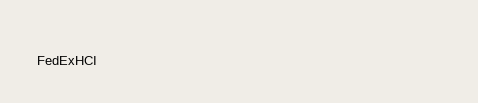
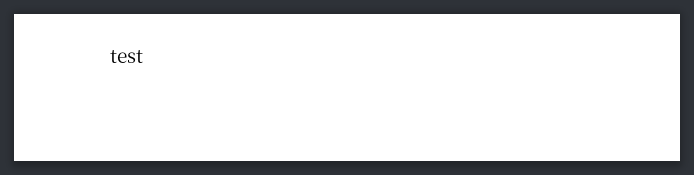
- FedExHCI
+ test

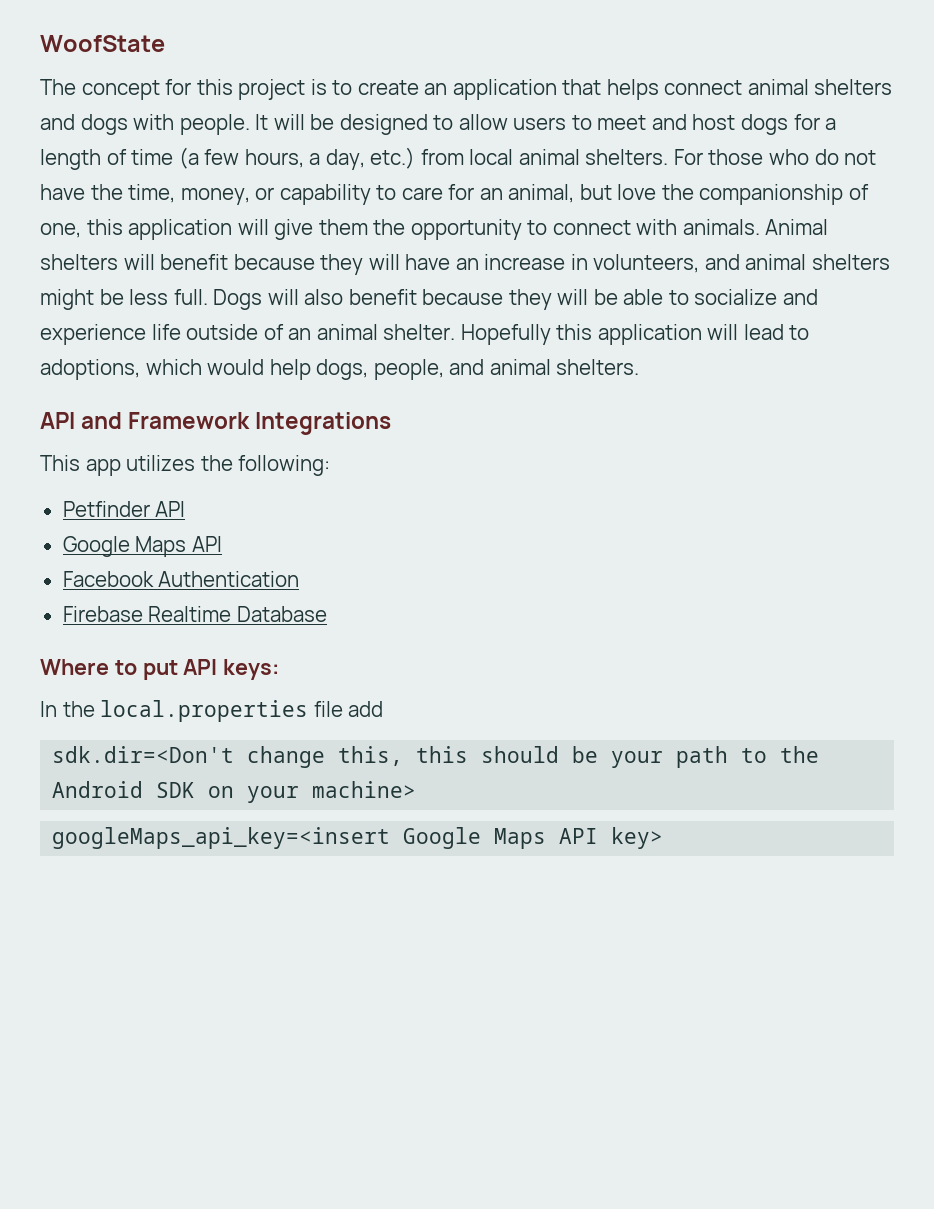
- test
+ WoofState
+ The concept for this project is to create an application that helps connect animal shelters and dogs with people. It will be designed to allow users to meet and host dogs for a length of time (a few hours, a day, etc.) from local animal shelters. For those who do not have the time, money, or capability to care for an animal, but love the companionship of one, this application will give them the opportunity to connect with animals. Animal shelters will benefit because they will have an increase in volunteers, and animal shelters might be less full. Dogs will also benefit because they will be able to socialize and experience life outside of an animal shelter. Hopefully this application will lead to adoptions, which would help dogs, people, and animal shelters.
+ API and Framework Integrations
+ This app utilizes the following:
+ Petfinder API
+ Google Maps API
+ Facebook Authentication
+ Firebase Realtime Database
+ Where to put API keys:
+ In the local.properties file add
+ sdk.dir=<Don't change this, this should be your path to the Android SDK on your machine>
+ googleMaps_api_key=<insert Google Maps API key>

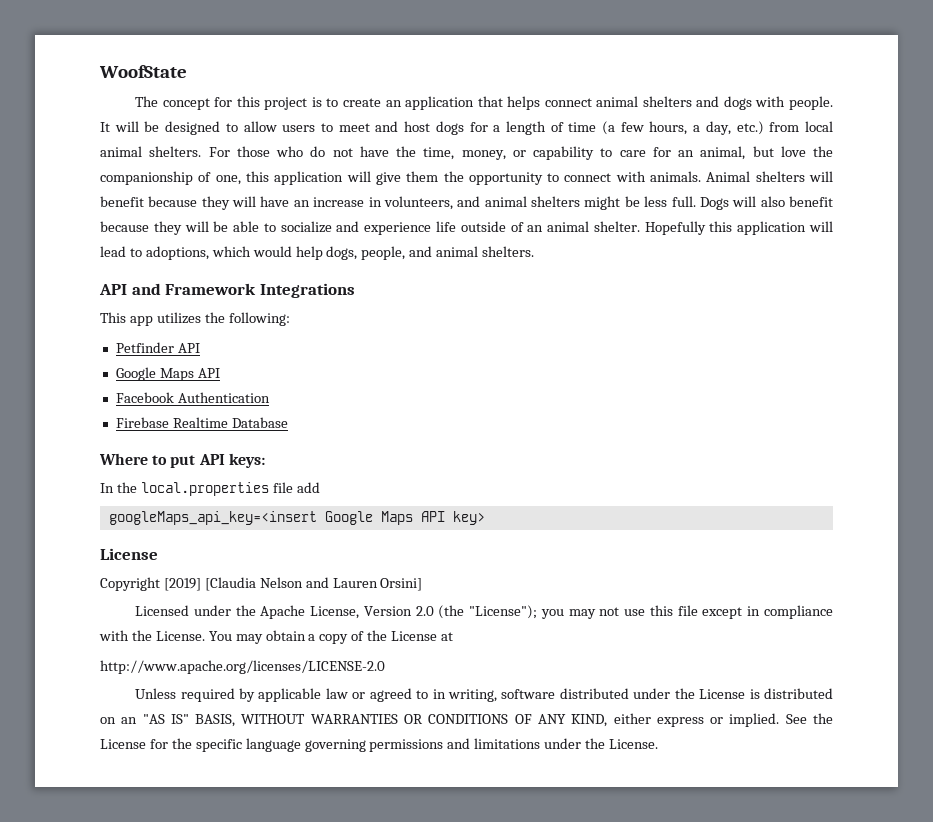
- sdk.dir=<Don't change this, this should be your path to the Android SDK on your machine>
  googleMaps_api_key=<insert Google Maps API key>
+ License
+ Copyright [2019] [Claudia Nelson and Lauren Orsini]
+ Licensed under the Apache License, Version 2.0 (the "License"); you may not use this file except in compliance with the License. You may obtain a copy of the License at
+ http://www.apache.org/licenses/LICENSE-2.0
+ Unless required by applicable law or agreed to in writing, software distributed under the License is distributed on an "AS IS" BASIS, WITHOUT WARRANTIES OR CONDITIONS OF ANY KIND, either express or implied. See the License for the specific language governing permissions and limitations under the License.

